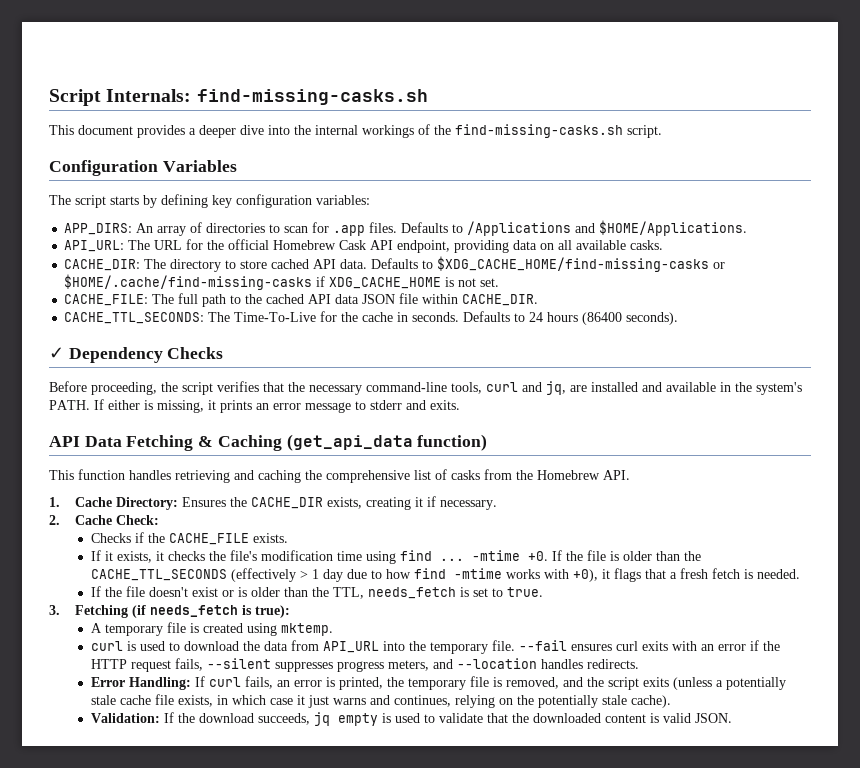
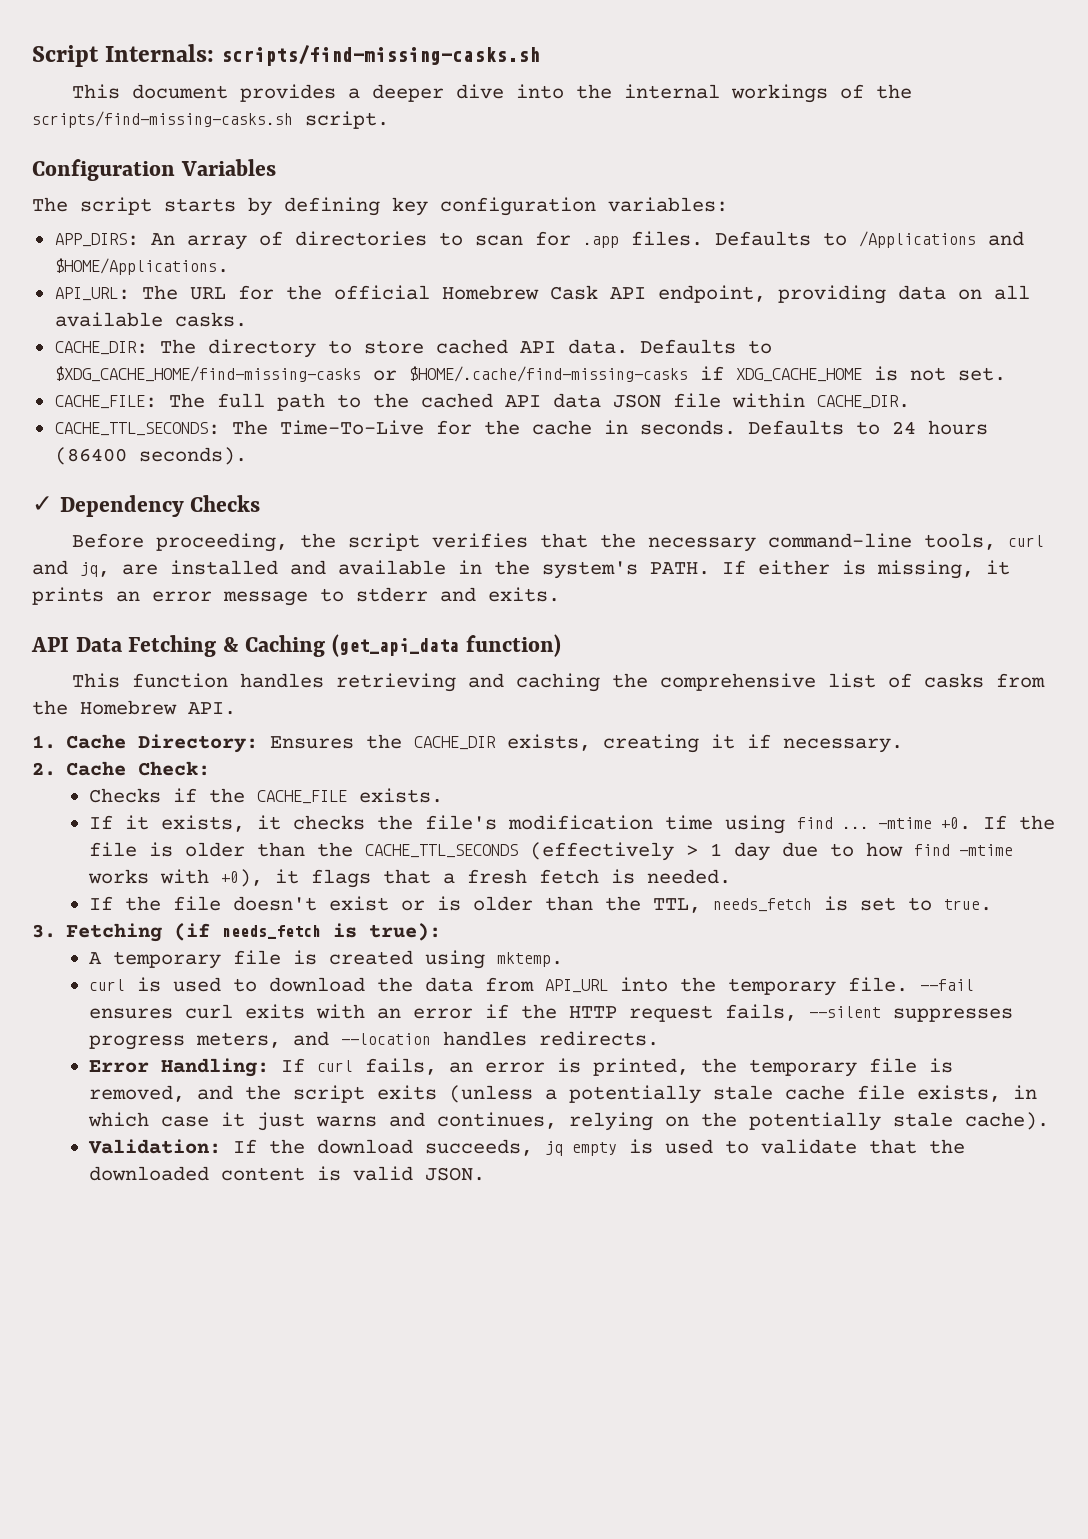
- Script Internals: find-missing-casks.sh
+ Script Internals: scripts/find-missing-casks.sh
- This document provides a deeper dive into the internal workings of the find-missing-casks.sh script.
+ This document provides a deeper dive into the internal workings of the scripts/find-missing-casks.sh script.

